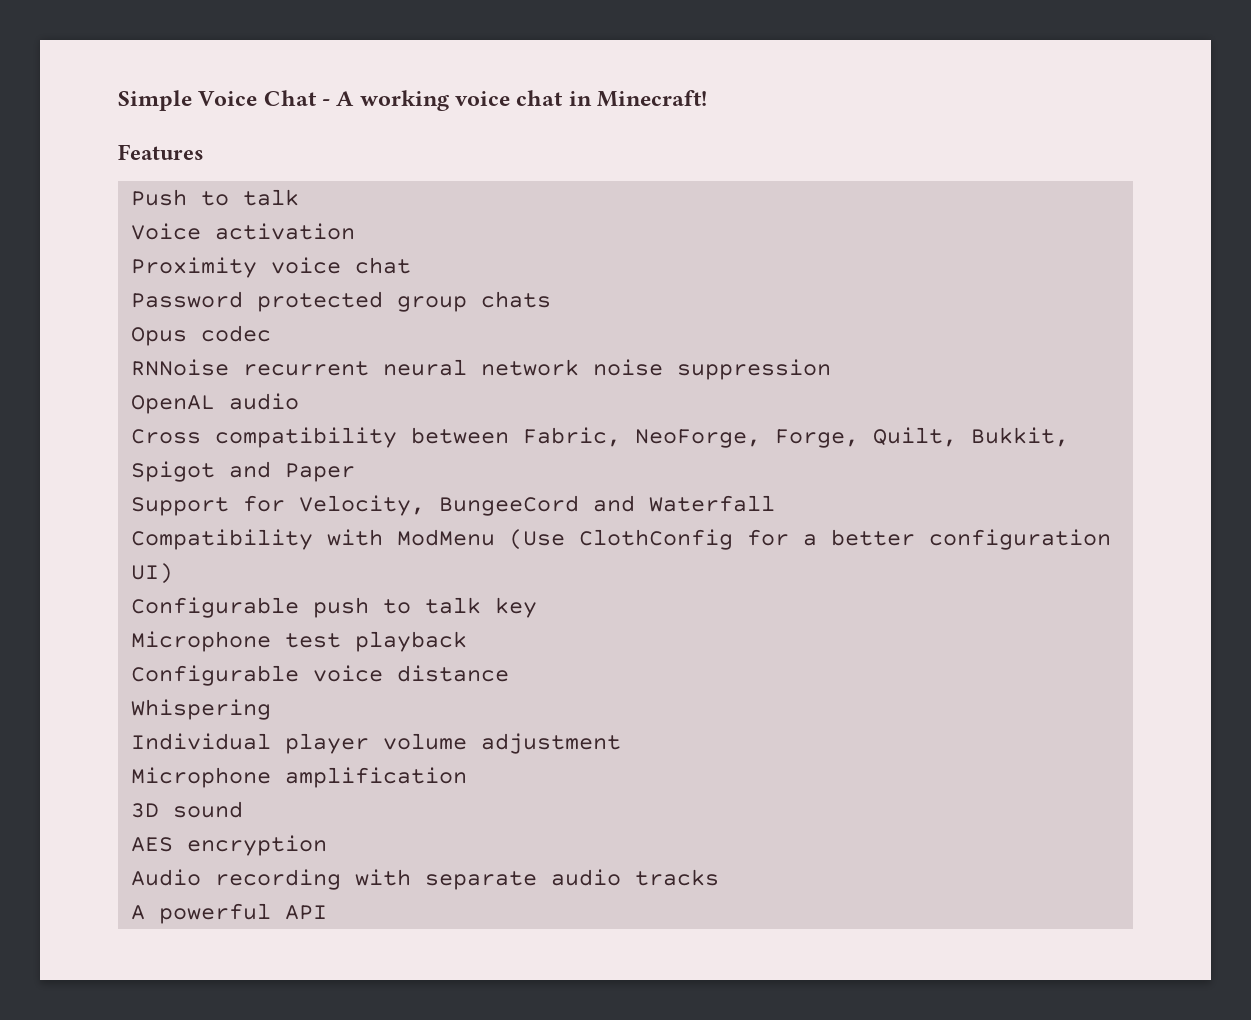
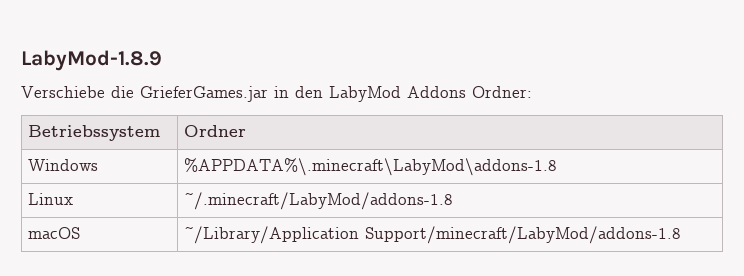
- Simple Voice Chat - A working voice chat in Minecraft!
- Features
- Push to talk
- Voice activation
- Proximity voice chat
- Password protected group chats
- Opus codec
- RNNoise recurrent neural network noise suppression
- OpenAL audio
- Cross compatibility between Fabric, NeoForge, Forge, Quilt, Bukkit, Spigot and Paper
- Support for Velocity, BungeeCord and Waterfall
- Compatibility with ModMenu (Use ClothConfig for a better configuration UI)
- Configurable push to talk key
- Microphone test playback
- Configurable voice distance
- Whispering
- Individual player volume adjustment
- Microphone amplification
- 3D sound
- AES encryption
- Audio recording with separate audio tracks
- A powerful API
+ LabyMod-1.8.9
+ Verschiebe die GrieferGames.jar in den LabyMod Addons Ordner:
+ Betriebssystem | Ordner
+ Windows | %APPDATA%\.minecraft\LabyMod\addons-1.8
+ Linux | ~/.minecraft/LabyMod/addons-1.8
+ macOS | ~/Library/Application Support/minecraft/LabyMod/addons-1.8

